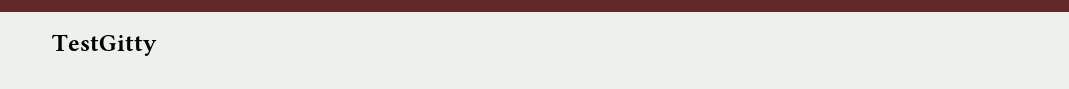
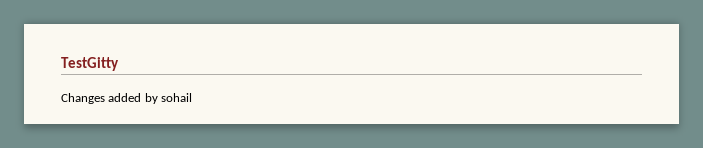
+ Changes added by sohail

